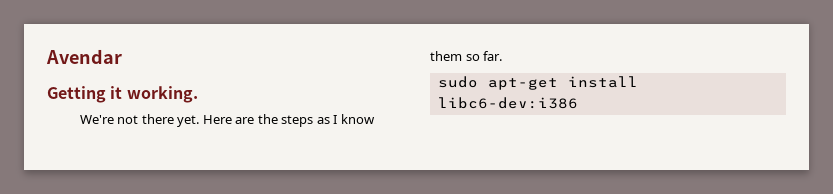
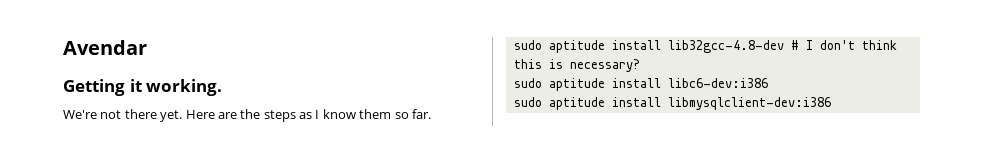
- sudo apt-get install libc6-dev:i386
+ sudo aptitude install lib32gcc-4.8-dev # I don't think this is necessary?
+ sudo aptitude install libc6-dev:i386
+ sudo aptitude install libmysqlclient-dev:i386

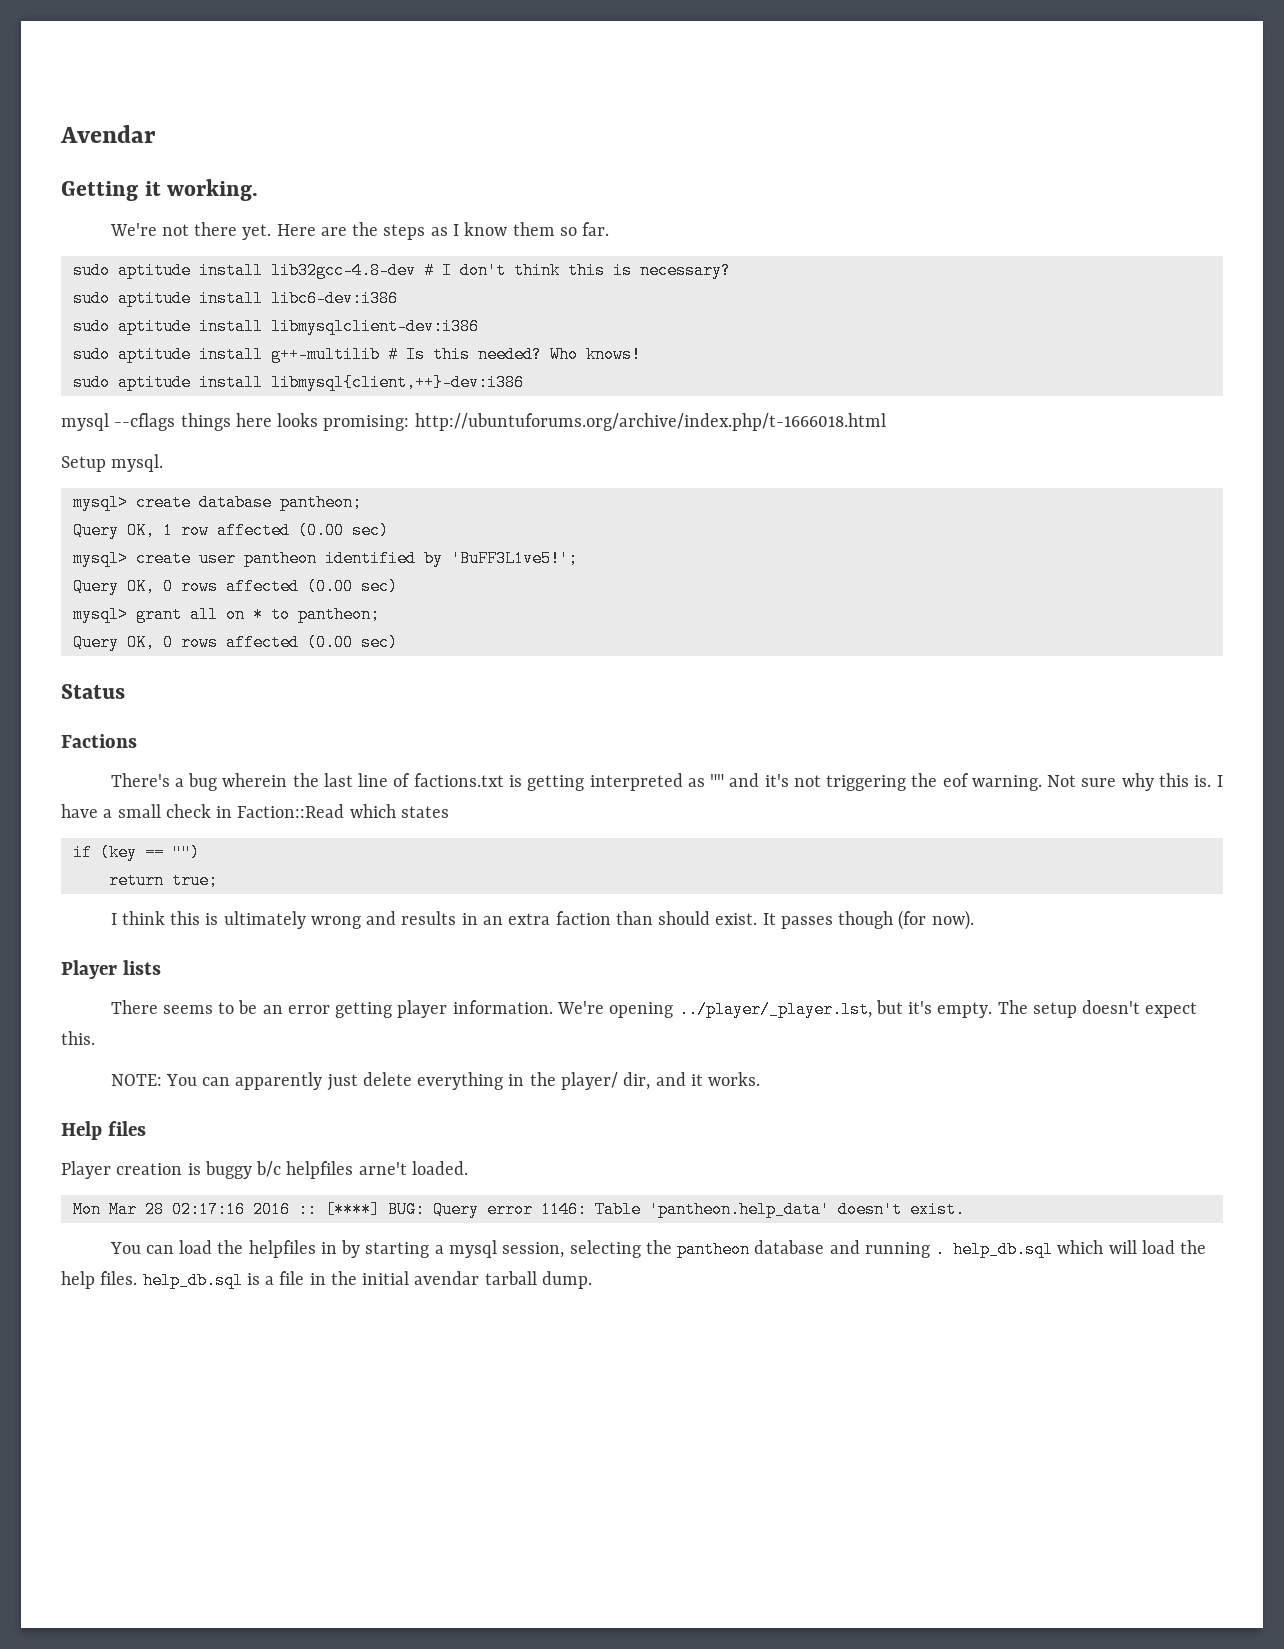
+ sudo aptitude install g++-multilib # Is this needed? Who knows!
+ sudo aptitude install libmysql{client,++}-dev:i386
+ mysql --cflags things here looks promising: http://ubuntuforums.org/archive/index.php/t-1666018.html
+ Setup mysql.
+ mysql> create database pantheon;
+ Query OK, 1 row affected (0.00 sec)
+ mysql> create user pantheon identified by 'BuFF3L1ve5!';
+ Query OK, 0 rows affected (0.00 sec)
+ mysql> grant all on * to pantheon;
+ Query OK, 0 rows affected (0.00 sec)
+ Status
+ Factions
+ There's a bug wherein the last line of factions.txt is getting interpreted as "" and it's not triggering the eof warning. Not sure why this is. I have a small check in Faction::Read which states
+ if (key == "")
+ return true;
+ I think this is ultimately wrong and results in an extra faction than should exist. It passes though (for now).
+ Player lists
+ There seems to be an error getting player information. We're opening ../player/_player.lst, but it's empty. The setup doesn't expect this.
+ NOTE: You can apparently just delete everything in the player/ dir, and it works.
+ Help files
+ Player creation is buggy b/c helpfiles arne't loaded.
+ Mon Mar 28 02:17:16 2016 :: [****] BUG: Query error 1146: Table 'pantheon.help_data' doesn't exist.
+ You can load the helpfiles in by starting a mysql session, selecting the pantheon database and running . help_db.sql which will load the help files. help_db.sql is a file in the initial avendar tarball dump.

